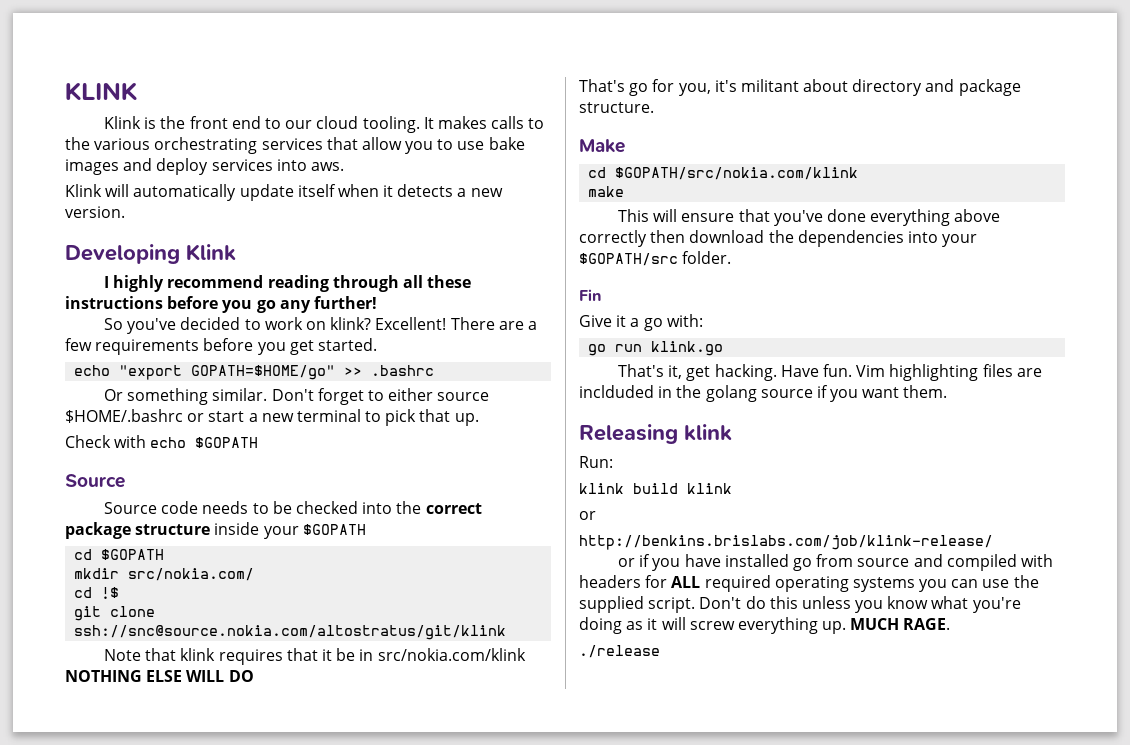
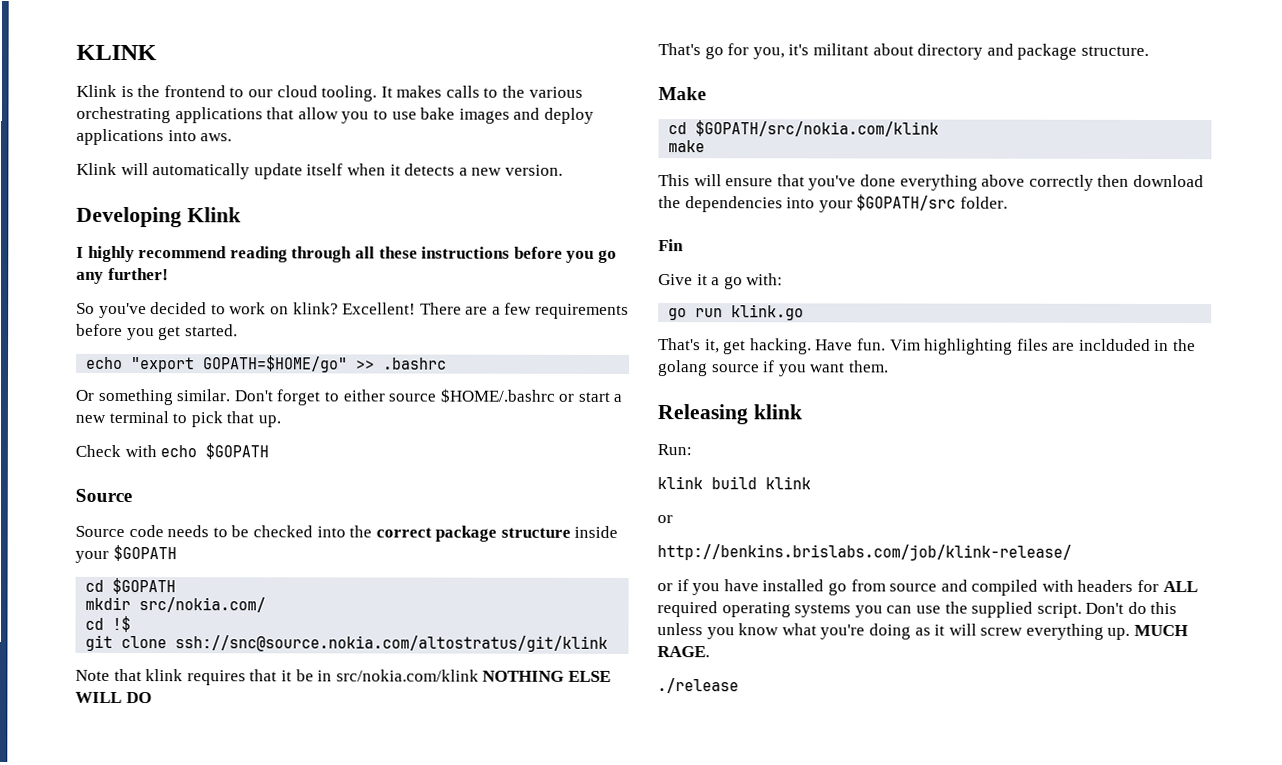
- Klink is the front end to our cloud tooling.
+ Klink is the frontend to our cloud tooling.
- It makes calls to the various orchestrating services that allow you to use bake images and deploy services into aws.
+ It makes calls to the various orchestrating applications that allow you to use bake images and deploy applications into aws.

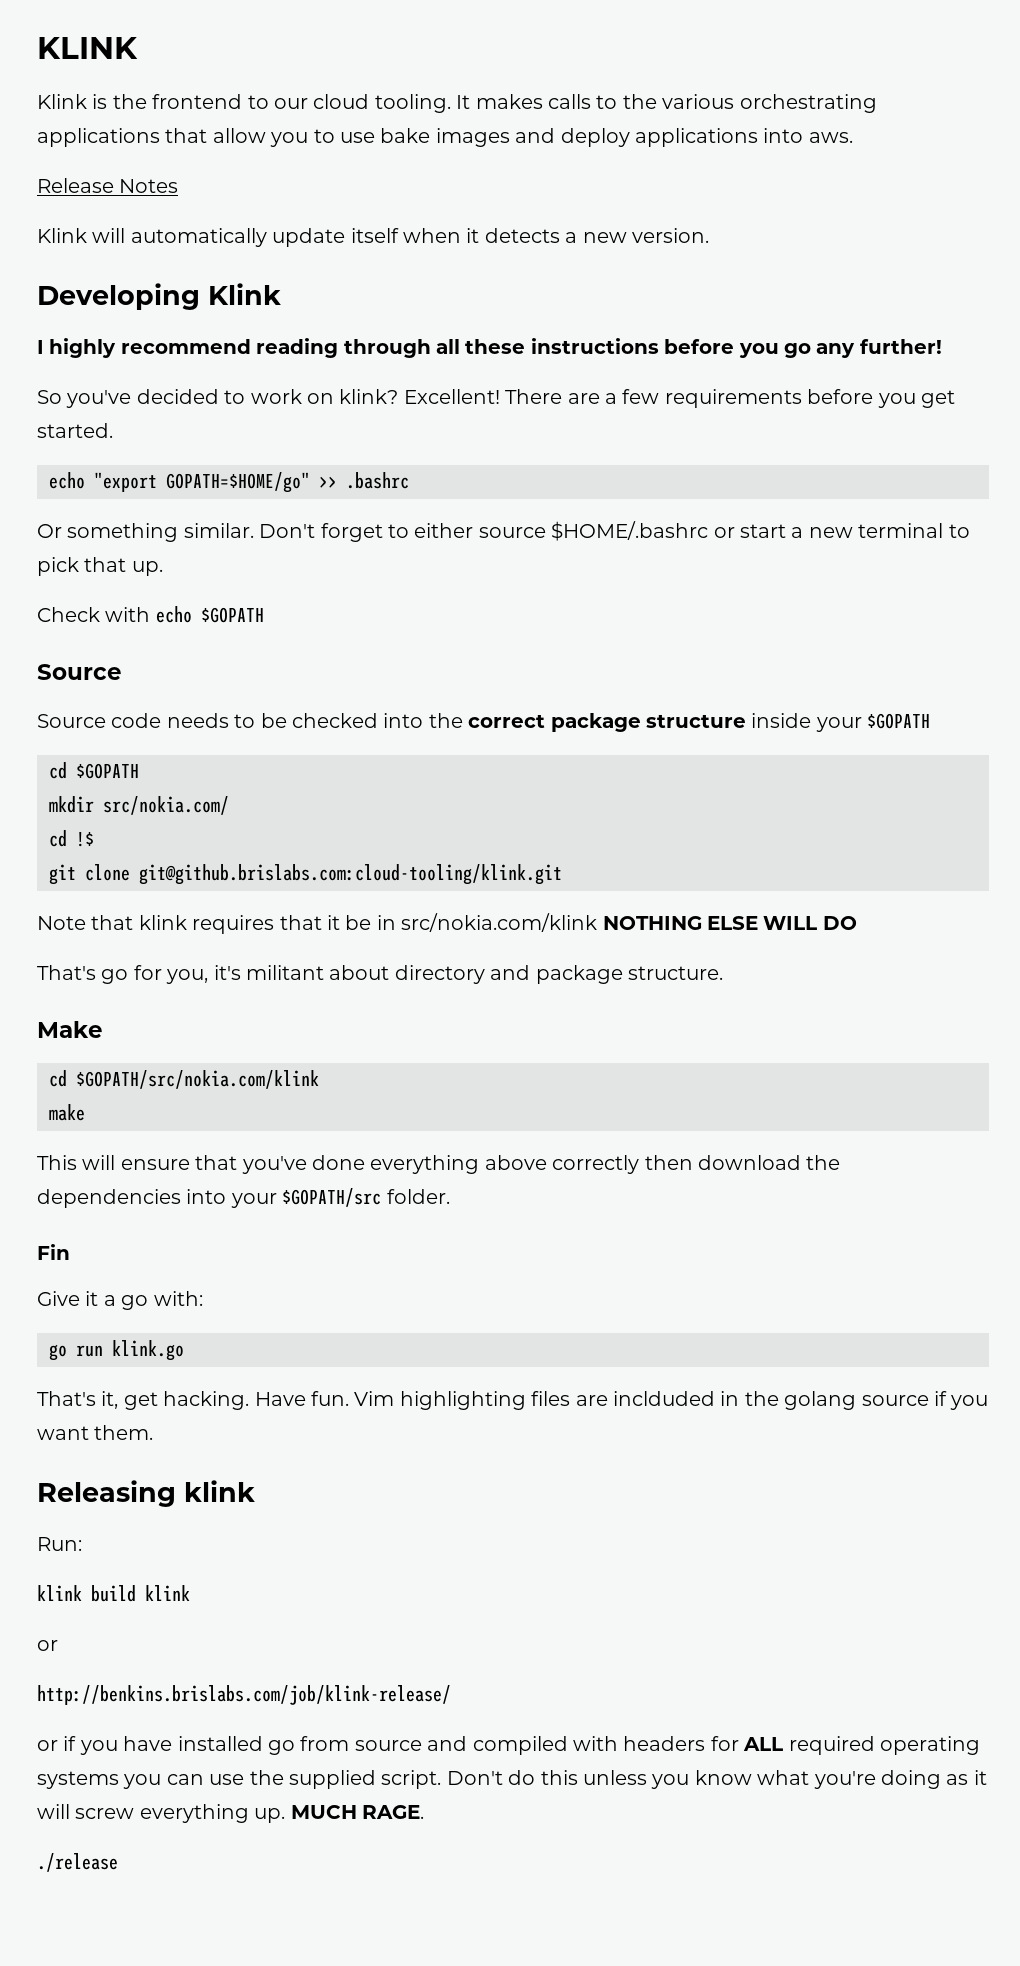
+ Release Notes
- git clone ssh://snc@source.nokia.com/altostratus/git/klink
+ git clone git@github.brislabs.com:cloud-tooling/klink.git

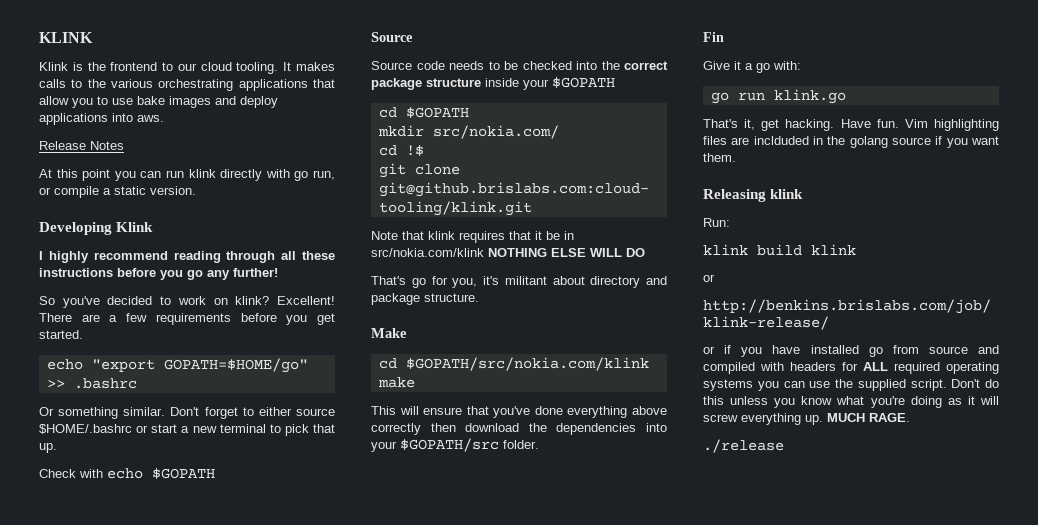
- Klink will automatically update itself when it detects a new version.
+ At this point you can run klink directly with go run, or compile a static version.

